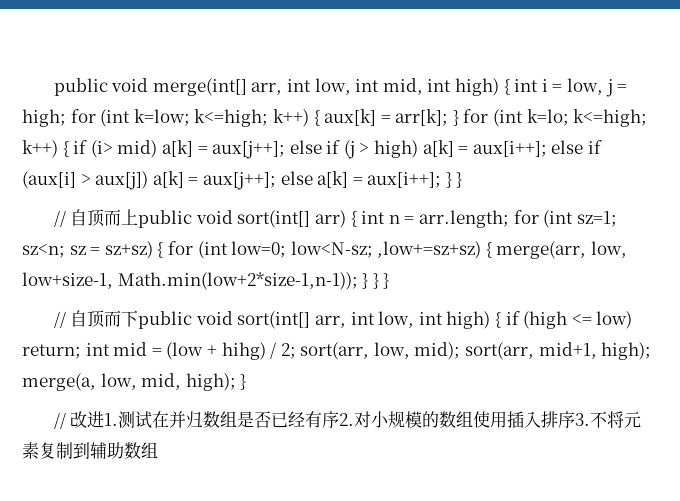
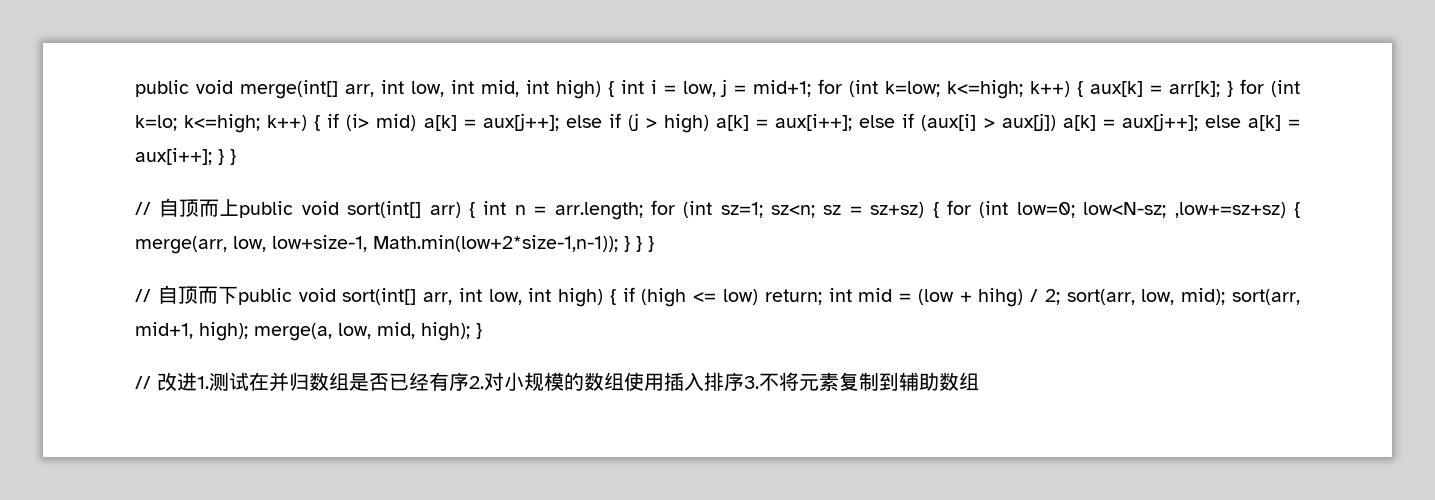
- public void merge(int[] arr, int low, int mid, int high) { int i = low, j = high;
+ public void merge(int[] arr, int low, int mid, int high) { int i = low, j = mid+1;

